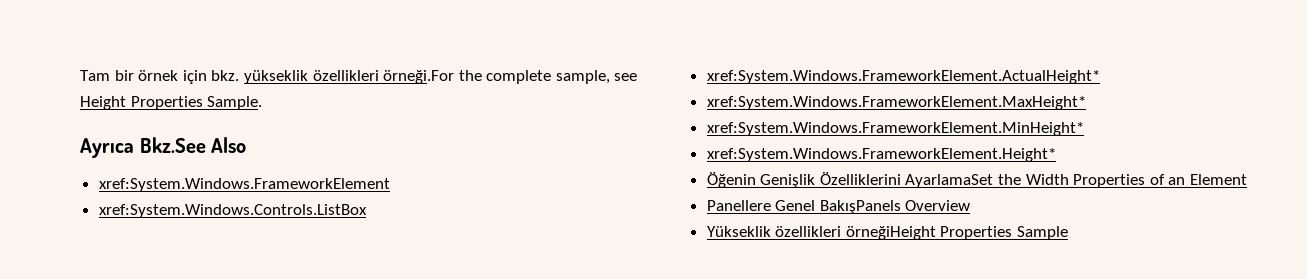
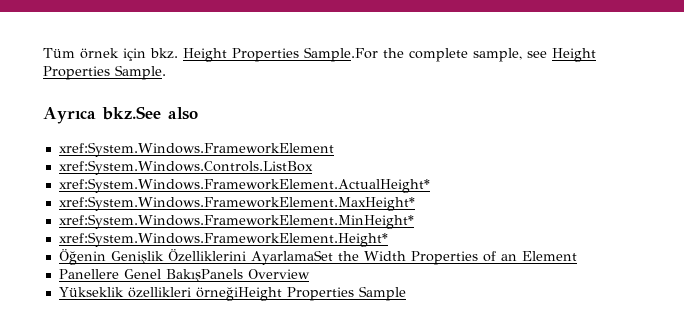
- Tam bir örnek için bkz. yükseklik özellikleri örneği.For the complete sample, see Height Properties Sample.
+ Tüm örnek için bkz. Height Properties Sample.For the complete sample, see Height Properties Sample.
- Ayrıca Bkz.See Also
+ Ayrıca bkz.See also

